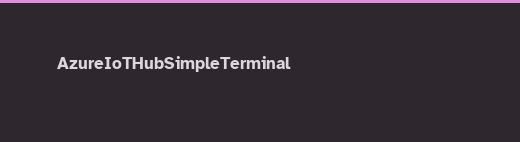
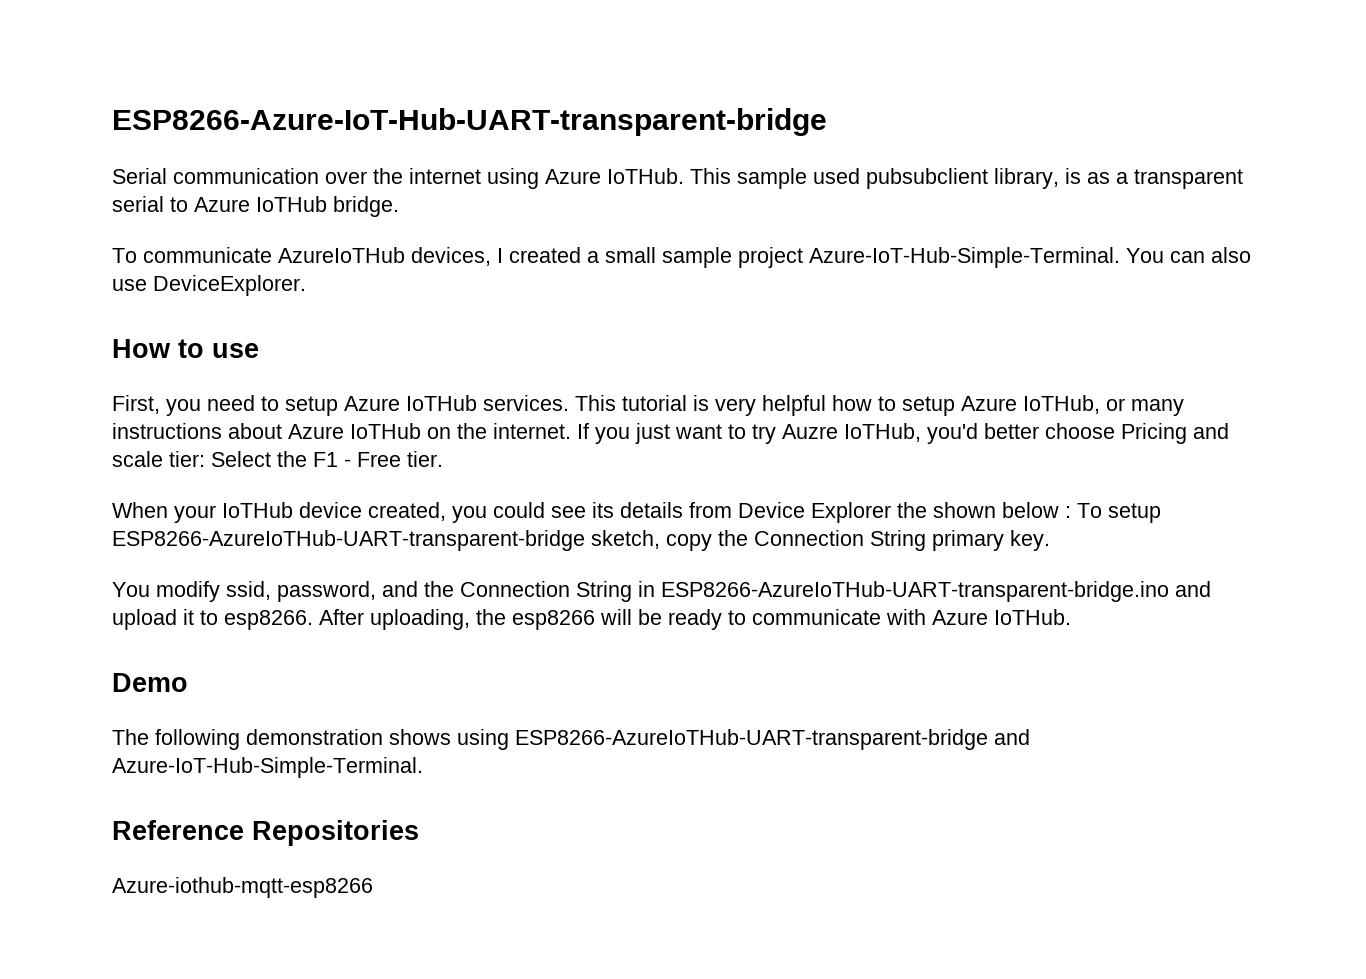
- AzureIoTHubSimpleTerminal
+ ESP8266-Azure-IoT-Hub-UART-transparent-bridge
+ Serial communication over the internet using Azure IoTHub. This sample used pubsubclient library, is as a transparent serial to Azure IoTHub bridge.
+ To communicate AzureIoTHub devices, I created a small sample project Azure-IoT-Hub-Simple-Terminal. You can also use DeviceExplorer.
+ How to use
+ First, you need to setup Azure IoTHub services. This tutorial is very helpful how to setup Azure IoTHub, or many instructions about Azure IoTHub on the internet. If you just want to try Auzre IoTHub, you'd better choose Pricing and scale tier: Select the F1 - Free tier.
+ When your IoTHub device created, you could see its details from Device Explorer the shown below : To setup ESP8266-AzureIoTHub-UART-transparent-bridge sketch, copy the Connection String primary key.
+ You modify ssid, password, and the Connection String in ESP8266-AzureIoTHub-UART-transparent-bridge.ino and upload it to esp8266. After uploading, the esp8266 will be ready to communicate with Azure IoTHub.
+ Demo
+ The following demonstration shows using ESP8266-AzureIoTHub-UART-transparent-bridge and Azure-IoT-Hub-Simple-Terminal.
+ Reference Repositories
+ Azure-iothub-mqtt-esp8266

